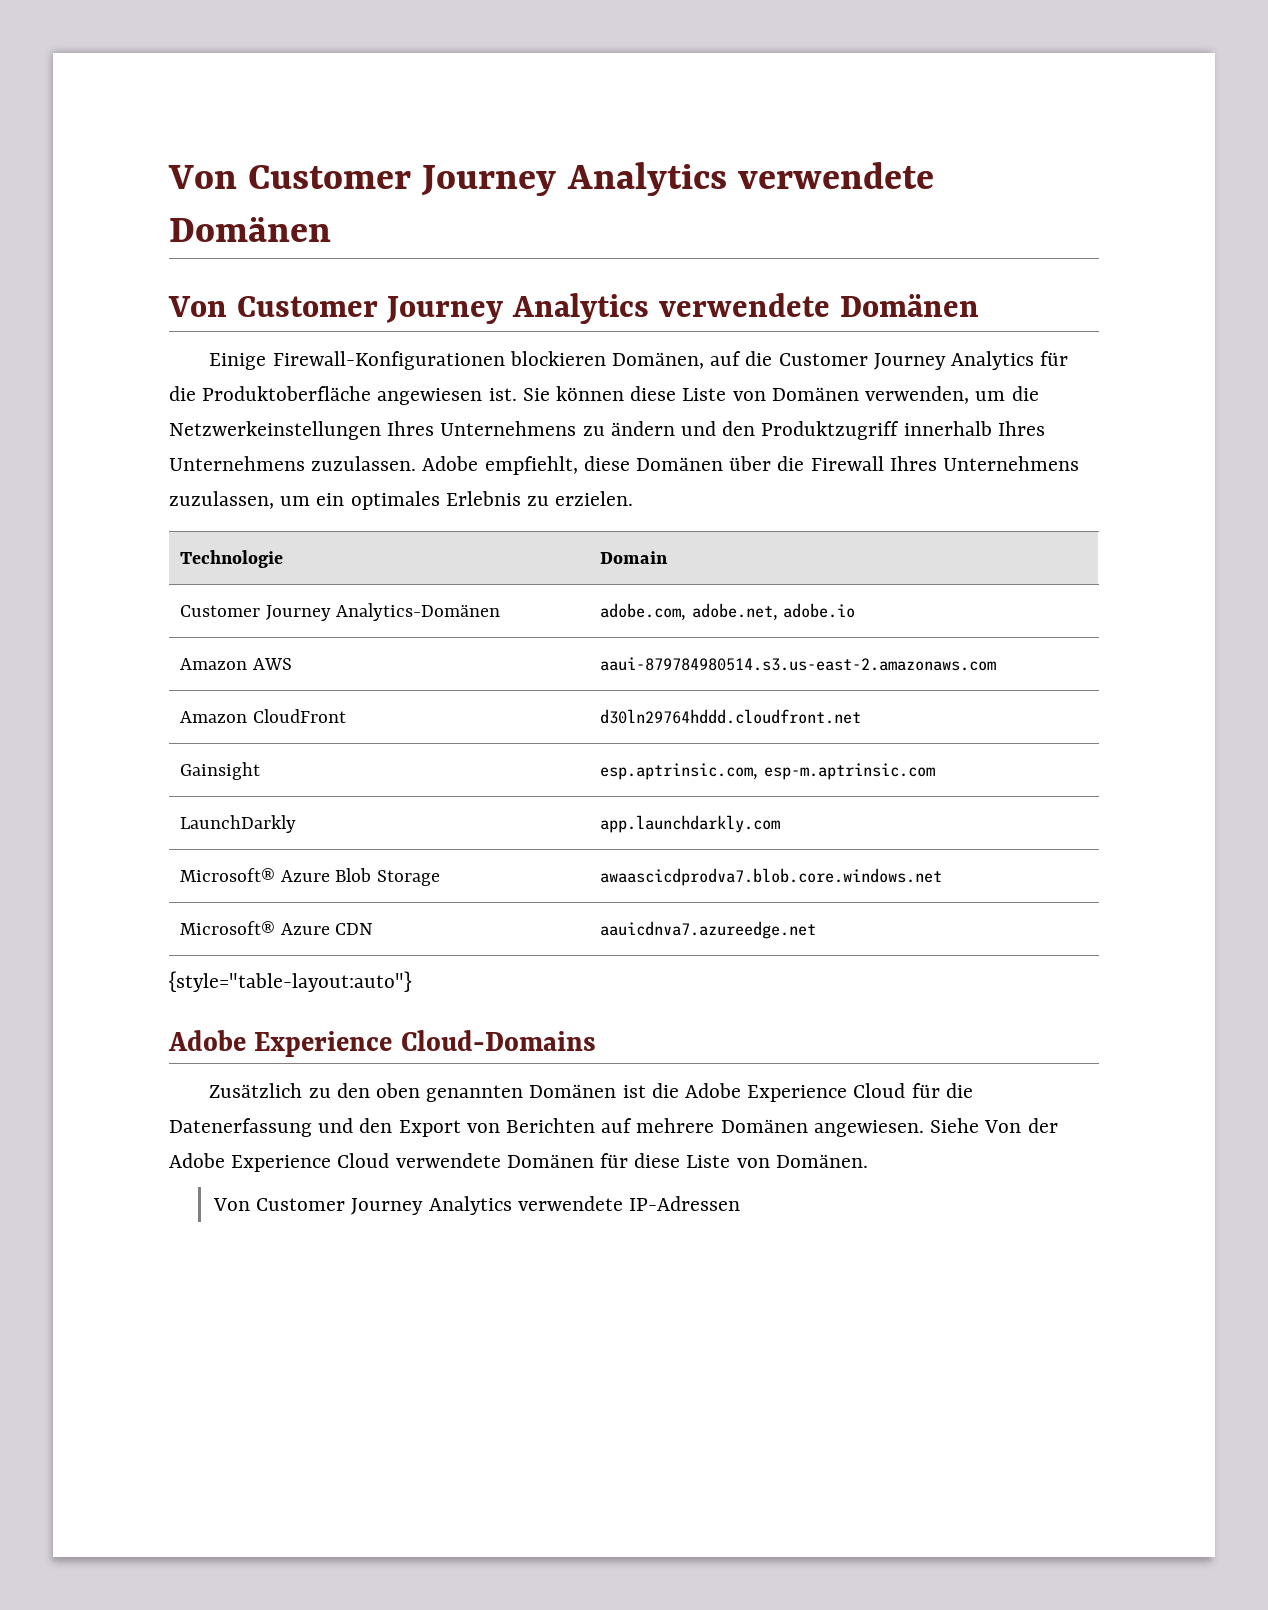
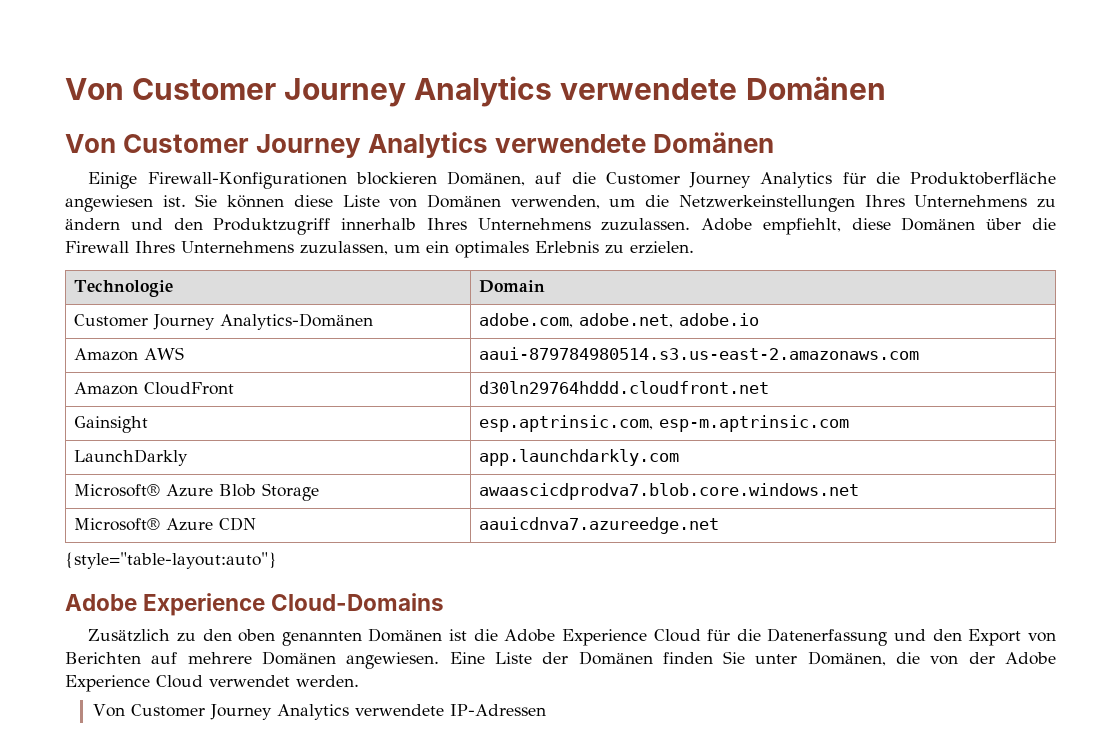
- Siehe Von der Adobe Experience Cloud verwendete Domänen für diese Liste von Domänen.
+ Eine Liste der Domänen finden Sie unter Domänen, die von der Adobe Experience Cloud verwendet werden.

